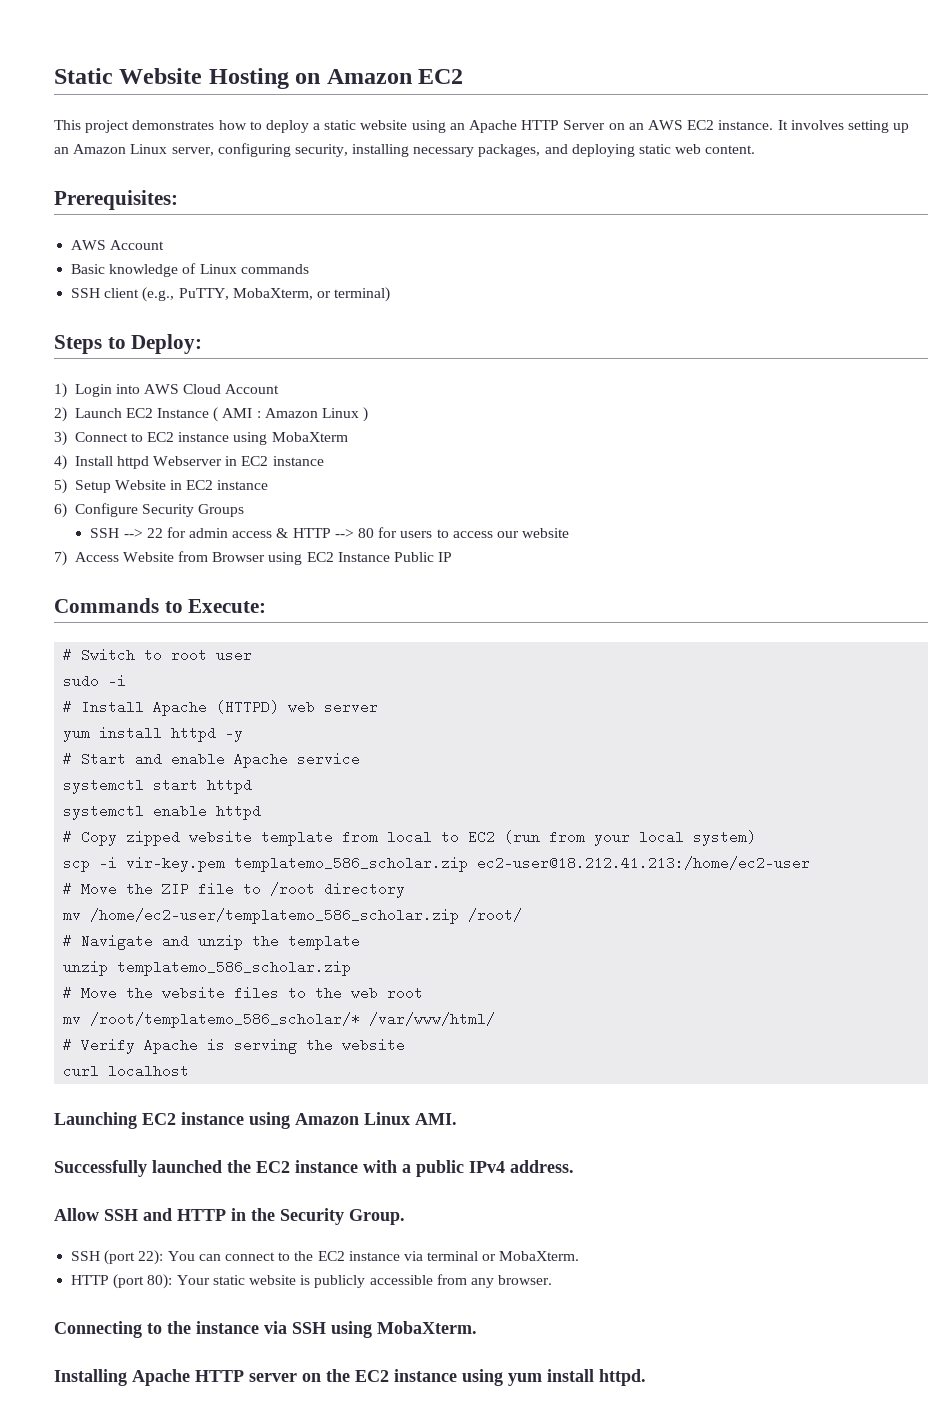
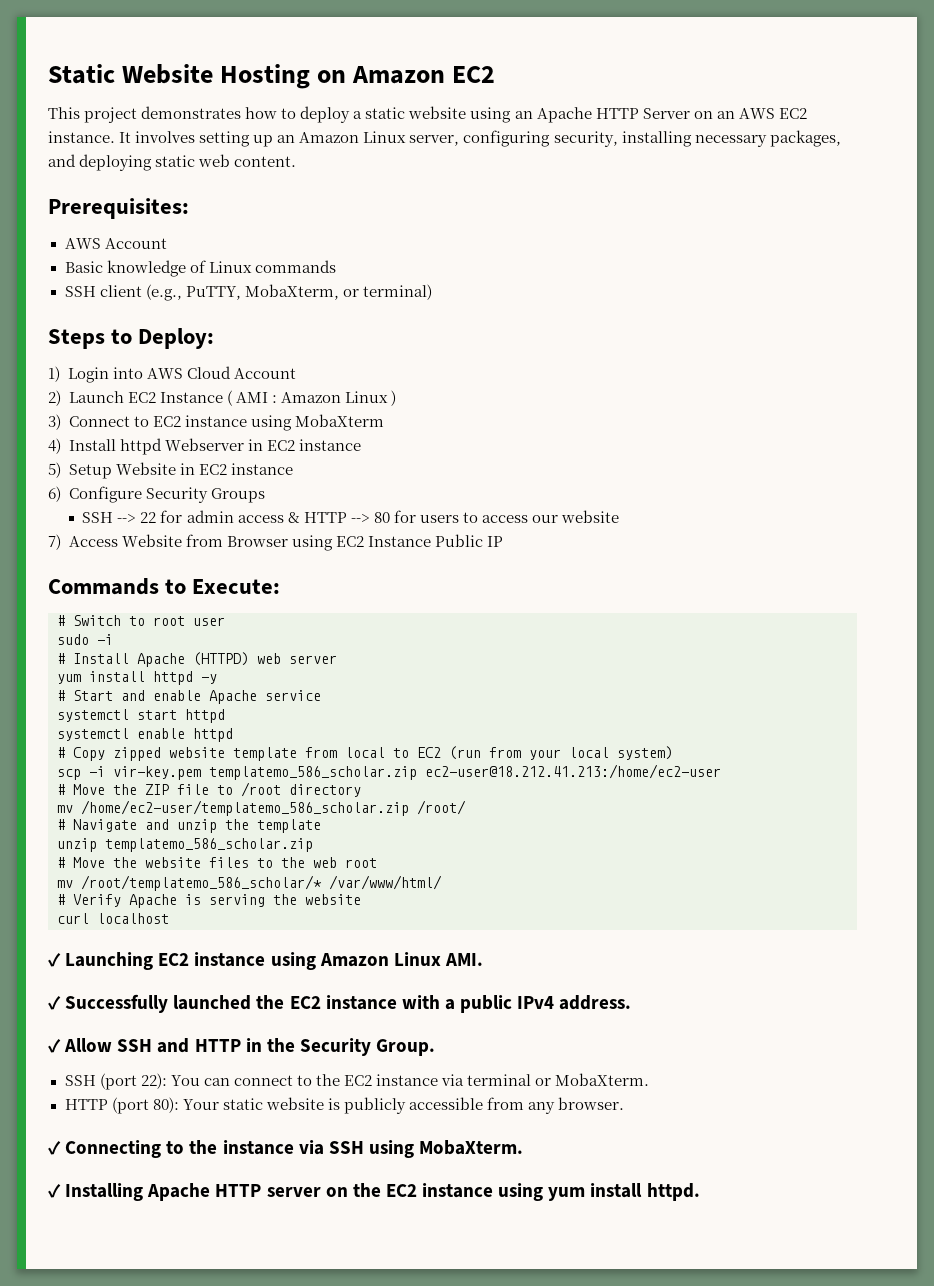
- Launching EC2 instance using Amazon Linux AMI.
+ ✓ Launching EC2 instance using Amazon Linux AMI.
- Successfully launched the EC2 instance with a public IPv4 address.
+ ✓ Successfully launched the EC2 instance with a public IPv4 address.
- Allow SSH and HTTP in the Security Group.
+ ✓ Allow SSH and HTTP in the Security Group.
- Connecting to the instance via SSH using MobaXterm.
+ ✓ Connecting to the instance via SSH using MobaXterm.
- Installing Apache HTTP server on the EC2 instance using yum install httpd.
+ ✓ Installing Apache HTTP server on the EC2 instance using yum install httpd.

